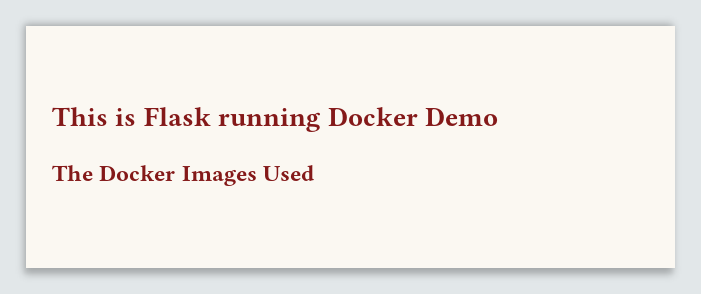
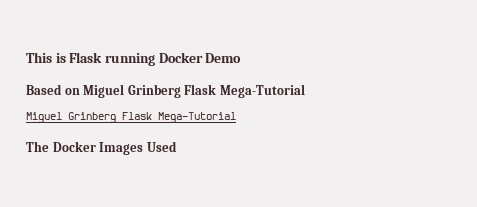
+ Based on Miguel Grinberg Flask Mega-Tutorial
+ Miguel Grinberg Flask Mega-Tutorial

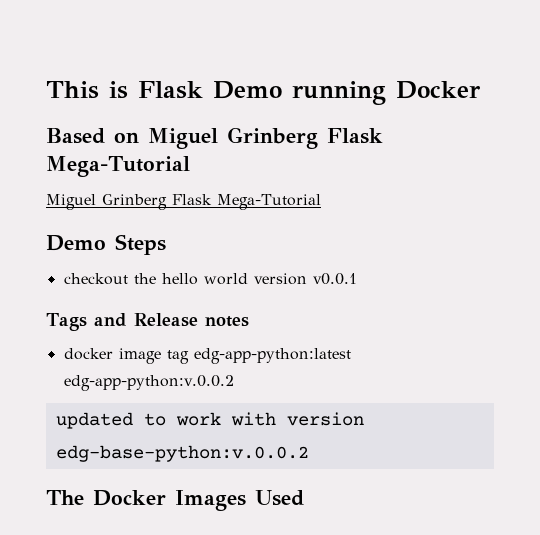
- This is Flask running Docker Demo
+ This is Flask Demo running Docker
+ Demo Steps
+ checkout the hello world version v0.0.1
+ Tags and Release notes
+ docker image tag edg-app-python:latest edg-app-python:v.0.0.2
+ updated to work with version edg-base-python:v.0.0.2

